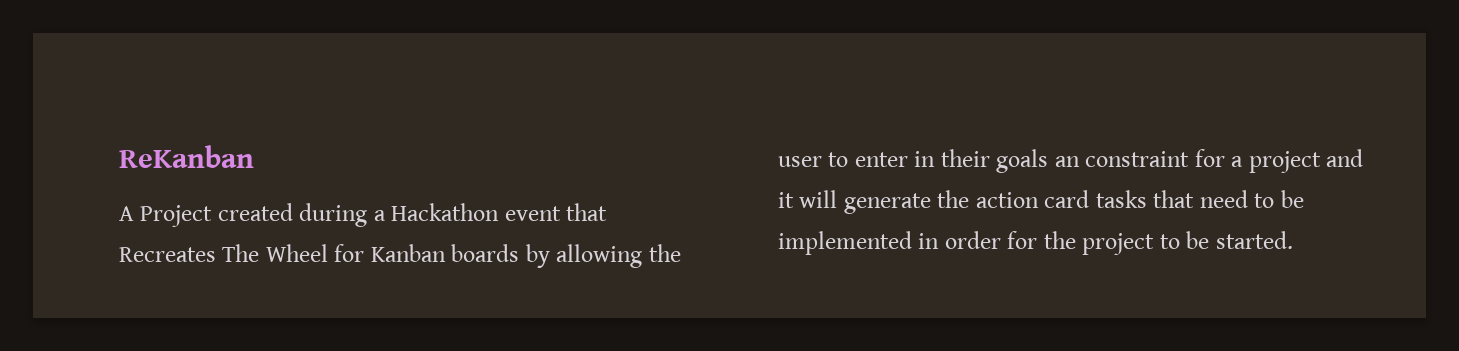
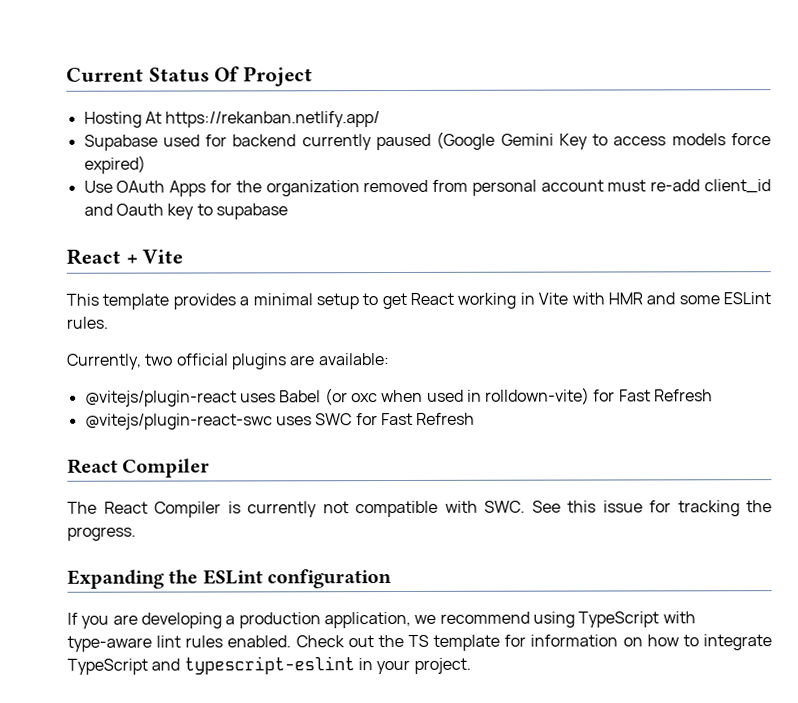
- ReKanban
- A Project created during a Hackathon event that Recreates The Wheel for Kanban boards by allowing the user to enter in their goals an constraint for a project and it will generate the action card tasks that need to be implemented in order for the project to be started.
+ Current Status Of Project
+ Hosting At https://rekanban.netlify.app/
+ Supabase used for backend currently paused (Google Gemini Key to access models force expired)
+ Use OAuth Apps for the organization removed from personal account must re-add client_id and Oauth key to supabase
+ React + Vite
+ This template provides a minimal setup to get React working in Vite with HMR and some ESLint rules.
+ Currently, two official plugins are available:
+ @vitejs/plugin-react uses Babel (or oxc when used in rolldown-vite) for Fast Refresh
+ @vitejs/plugin-react-swc uses SWC for Fast Refresh
+ React Compiler
+ The React Compiler is currently not compatible with SWC. See this issue for tracking the progress.
+ Expanding the ESLint configuration
+ If you are developing a production application, we recommend using TypeScript with type-aware lint rules enabled. Check out the TS template for information on how to integrate TypeScript and typescript-eslint in your project.

